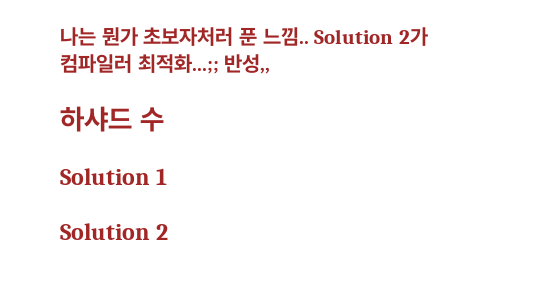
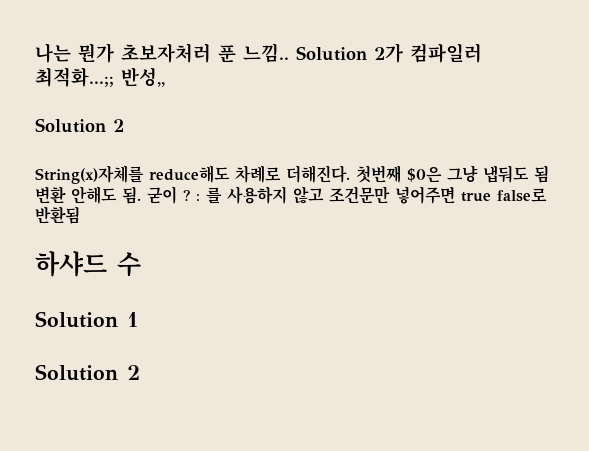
  Solution 2가 컴파일러 최적화...;; 반성,,
+ Solution 2
+ String(x)자체를 reduce해도 차례로 더해진다. 첫번째 $0은 그냥 냅둬도 됨 변환 안해도 됨. 굳이 ? : 를 사용하지 않고 조건문만 넣어주면 true false로 반환됨

